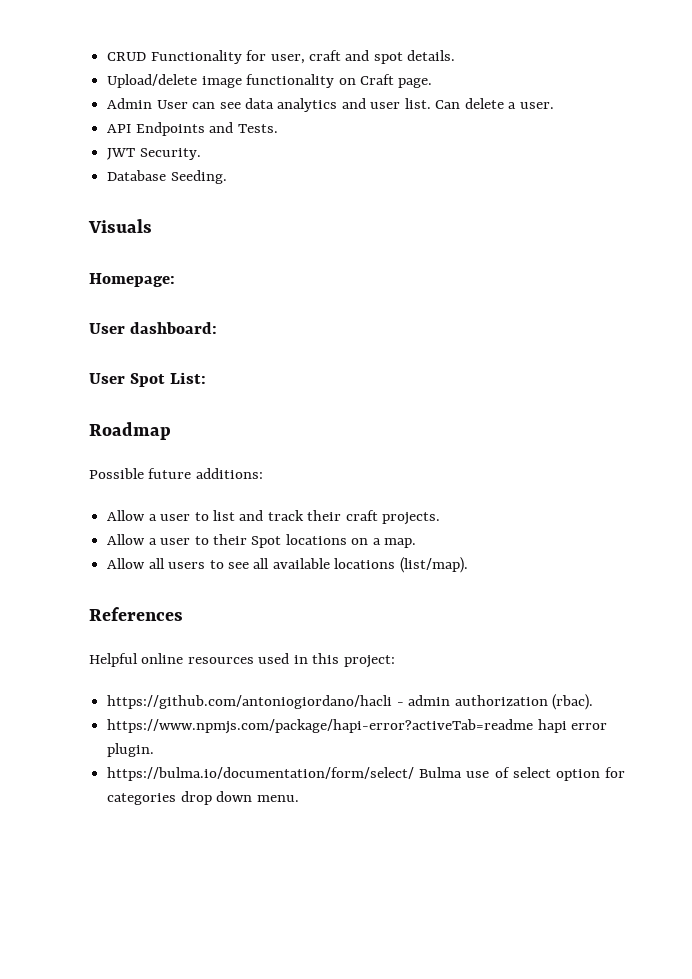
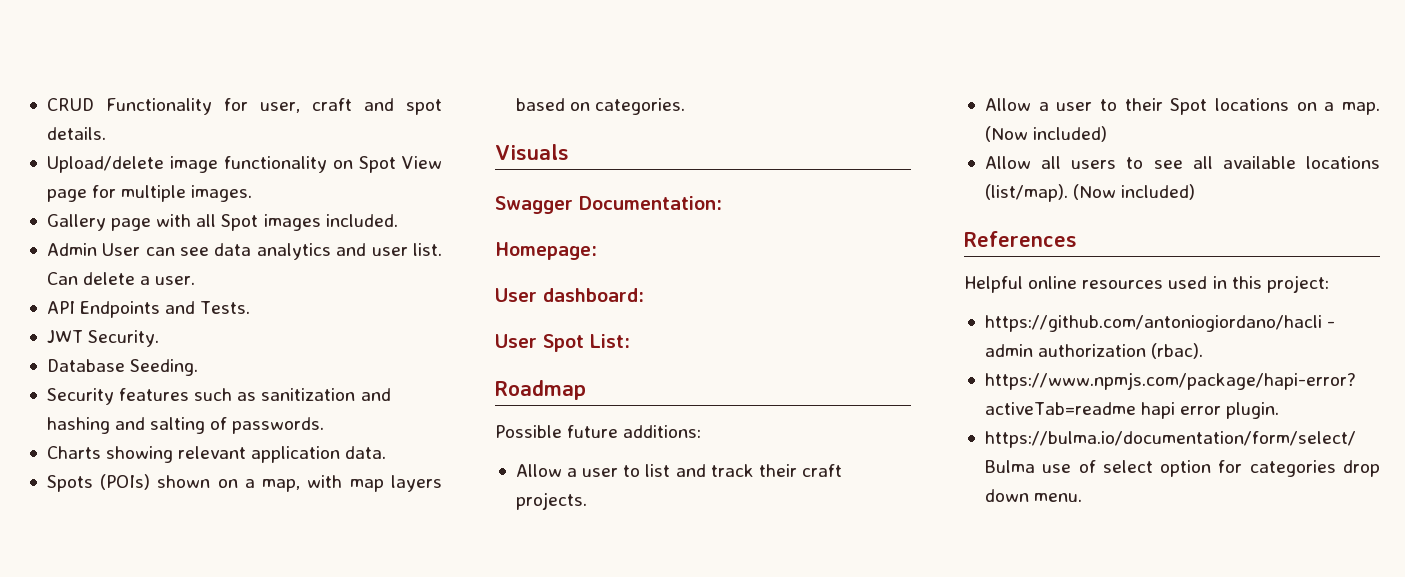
- Upload/delete image functionality on Craft page.
+ Upload/delete image functionality on Spot View page for multiple images.
+ Gallery page with all Spot images included.
+ Security features such as sanitization and hashing and salting of passwords.
+ Charts showing relevant application data.
+ Spots (POIs) shown on a map, with map layers based on categories.
+ Swagger Documentation:
- Allow a user to their Spot locations on a map.
+ Allow a user to their Spot locations on a map. (Now included)
- Allow all users to see all available locations (list/map).
+ Allow all users to see all available locations (list/map). (Now included)

